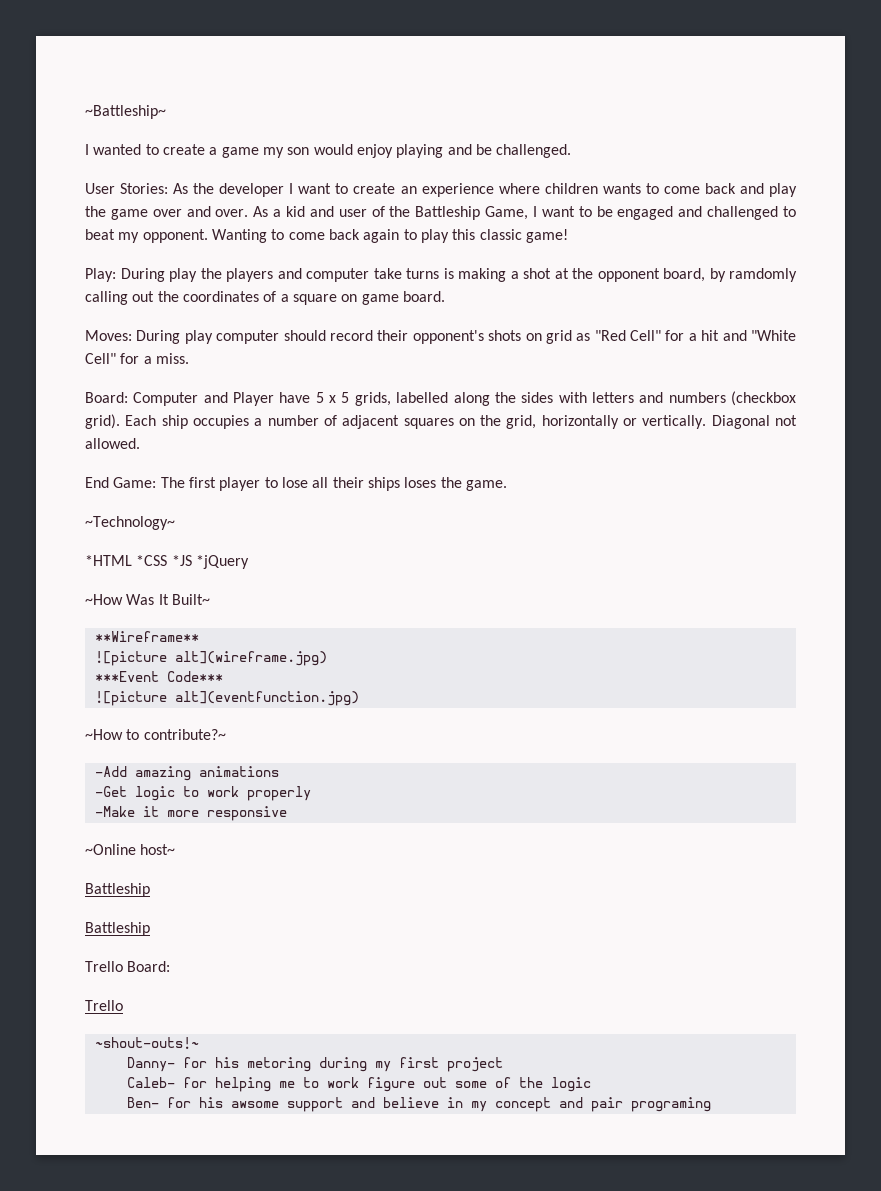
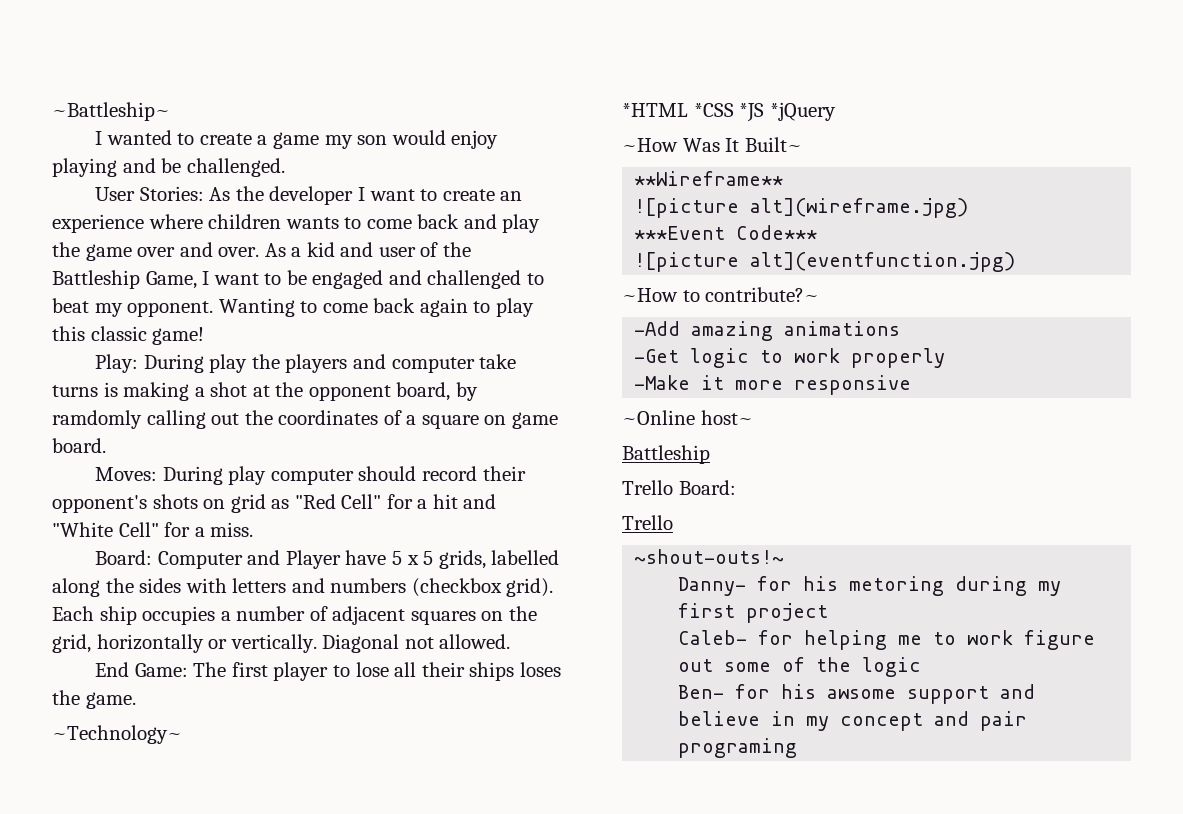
  ~Online host~
- Battleship

